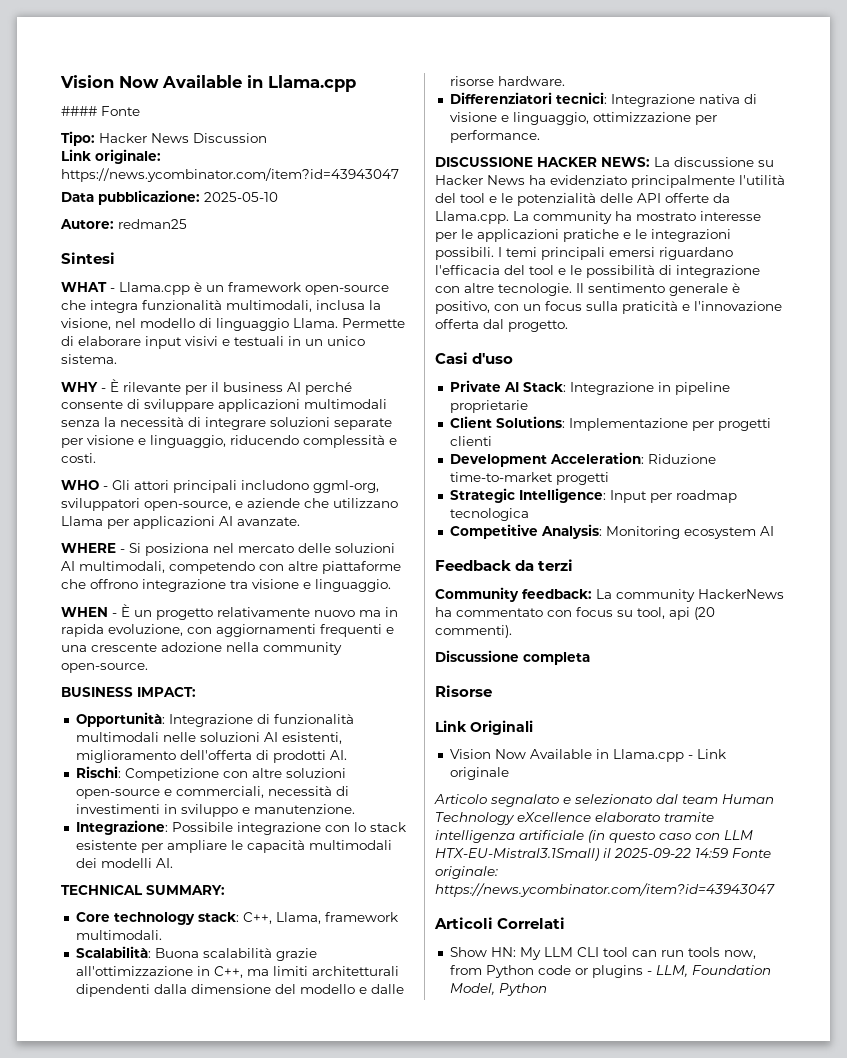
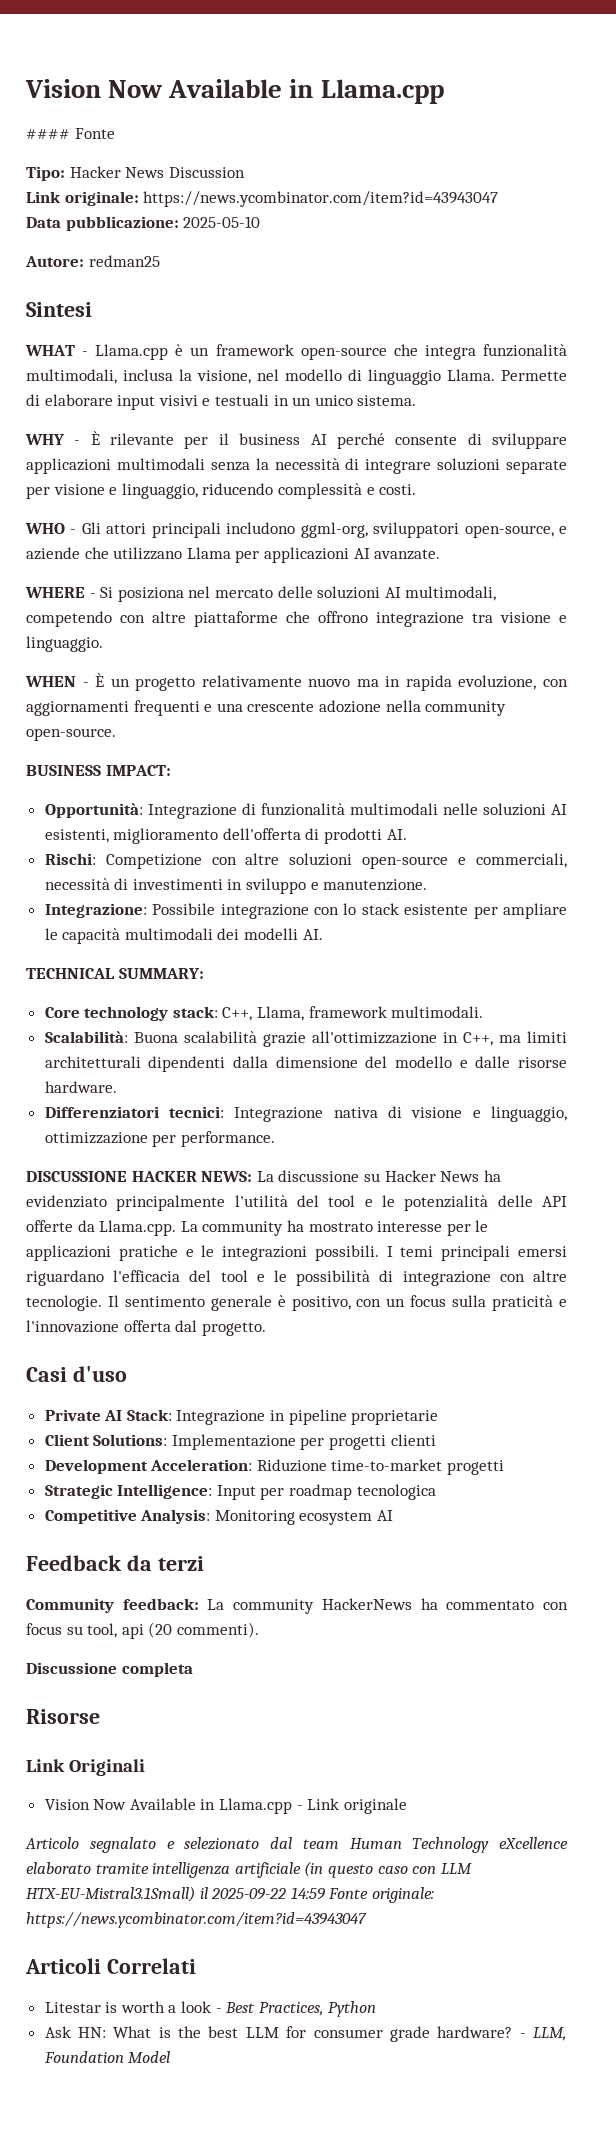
- Show HN: My LLM CLI tool can run tools now, from Python code or plugins - LLM, Foundation Model, Python
+ Litestar is worth a look - Best Practices, Python
+ Ask HN: What is the best LLM for consumer grade hardware? - LLM, Foundation Model

